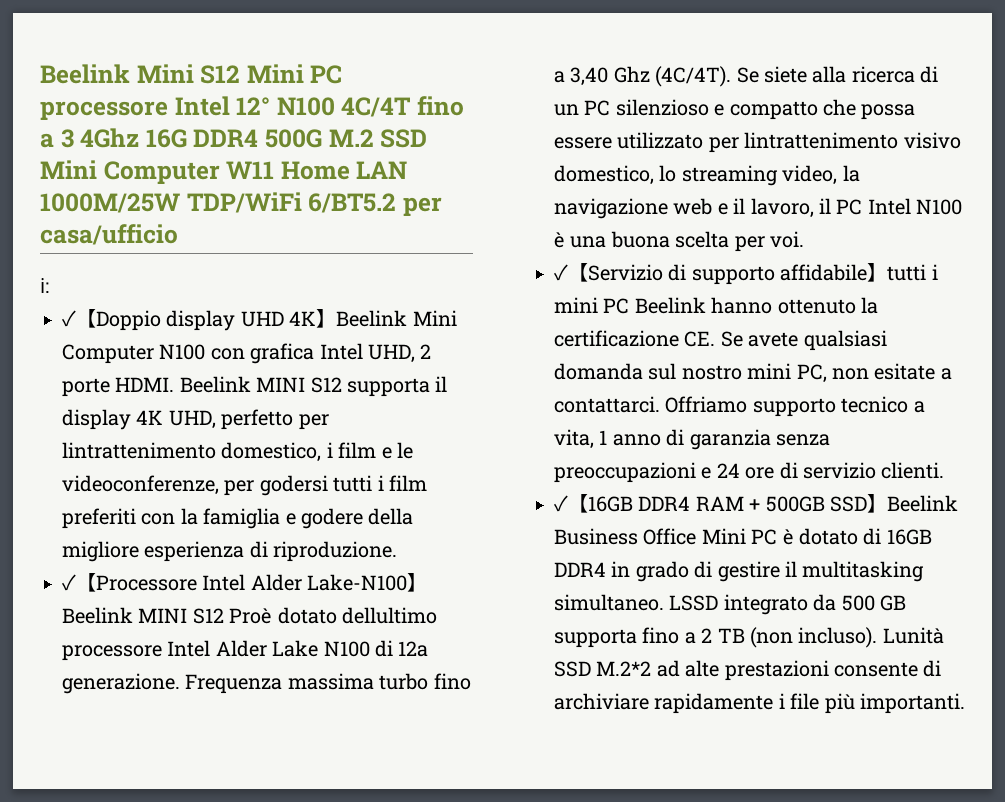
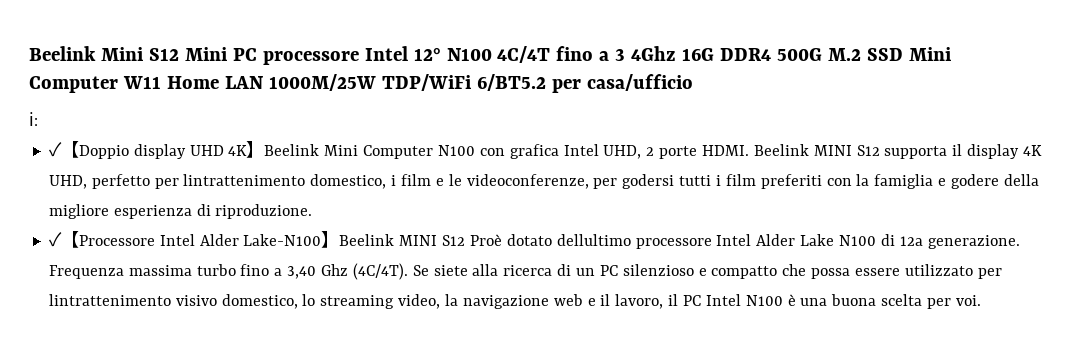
- ✓【Servizio di supporto affidabile】tutti i mini PC Beelink hanno ottenuto la certificazione CE. Se avete qualsiasi domanda sul nostro mini PC, non esitate a contattarci. Offriamo supporto tecnico a vita, 1 anno di garanzia senza preoccupazioni e 24 ore di servizio clienti.
- ✓【16GB DDR4 RAM + 500GB SSD】Beelink Business Office Mini PC è dotato di 16GB DDR4 in grado di gestire il multitasking simultaneo. LSSD integrato da 500 GB supporta fino a 2 TB (non incluso). Lunità SSD M.2*2 ad alte prestazioni consente di archiviare rapidamente i file più importanti.

